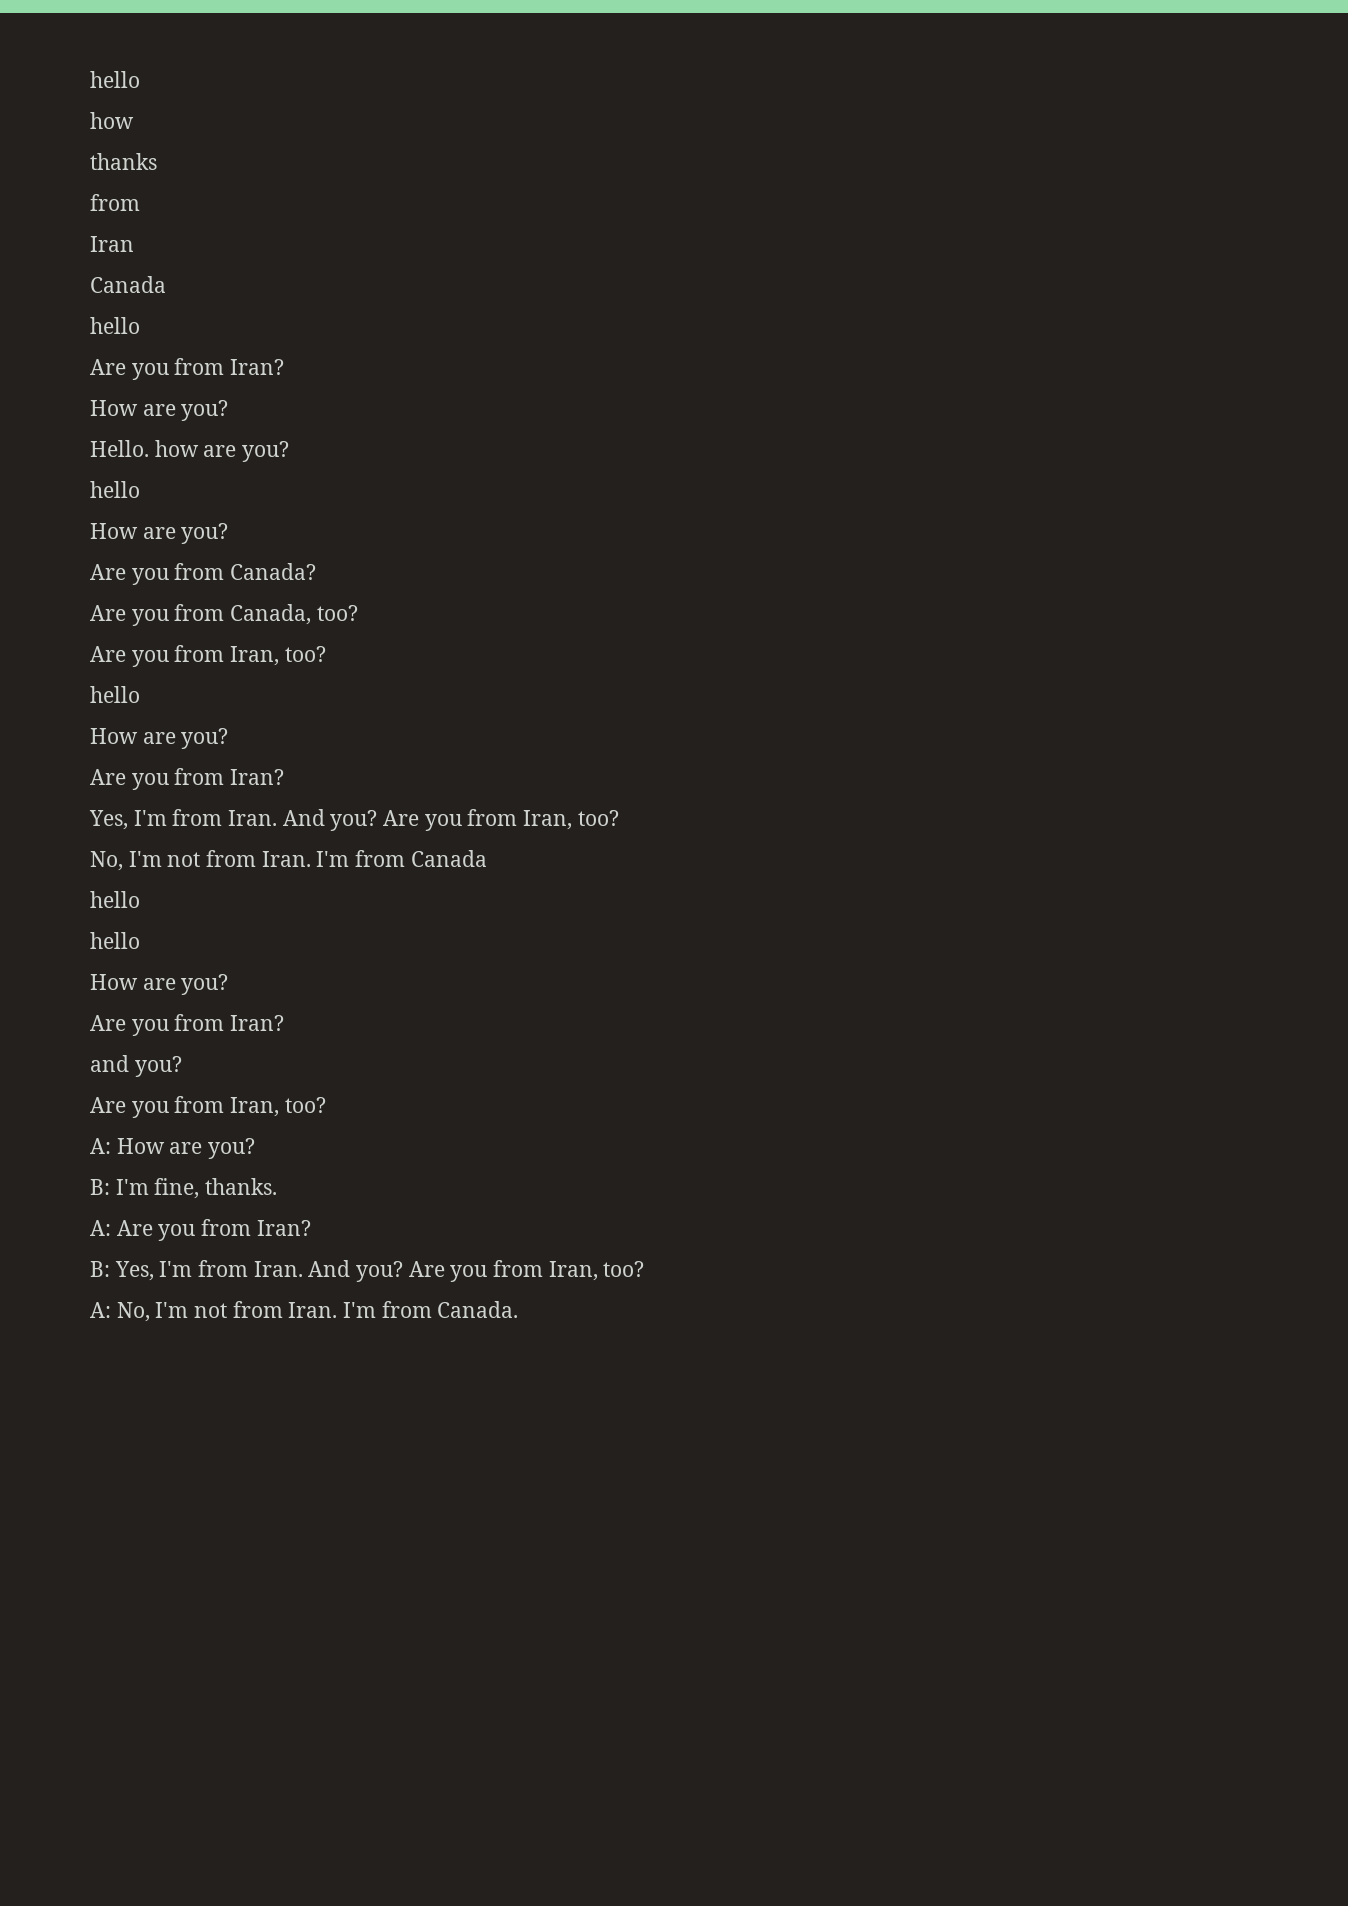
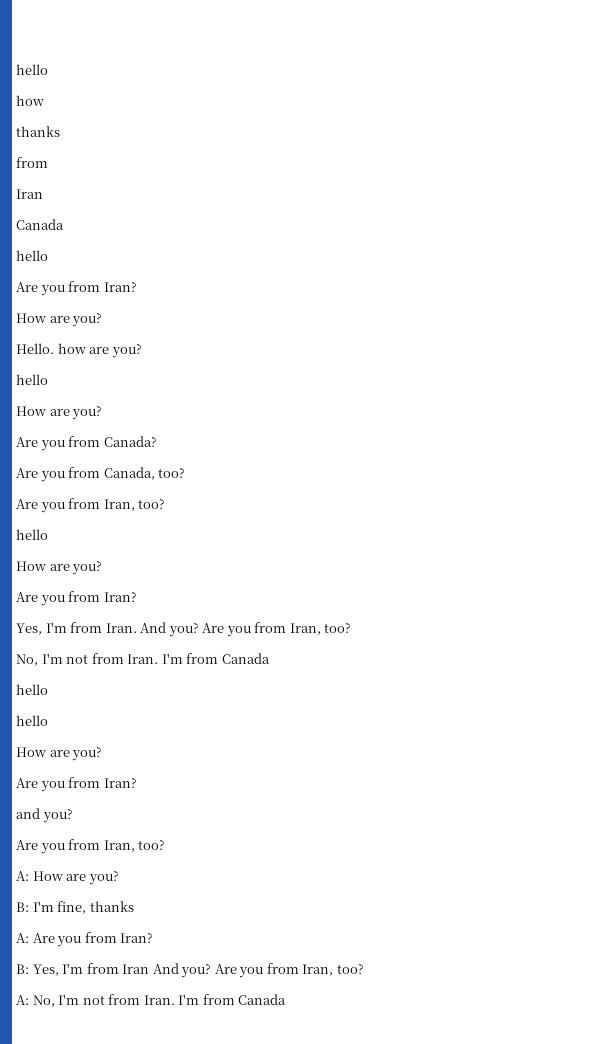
- B: I'm fine, thanks.
+ B: I'm fine, thanks
- B: Yes, I'm from Iran. And you?
+ B: Yes, I'm from Iran And you?
- A: No, I'm not from Iran. I'm from Canada.
+ A: No, I'm not from Iran. I'm from Canada

